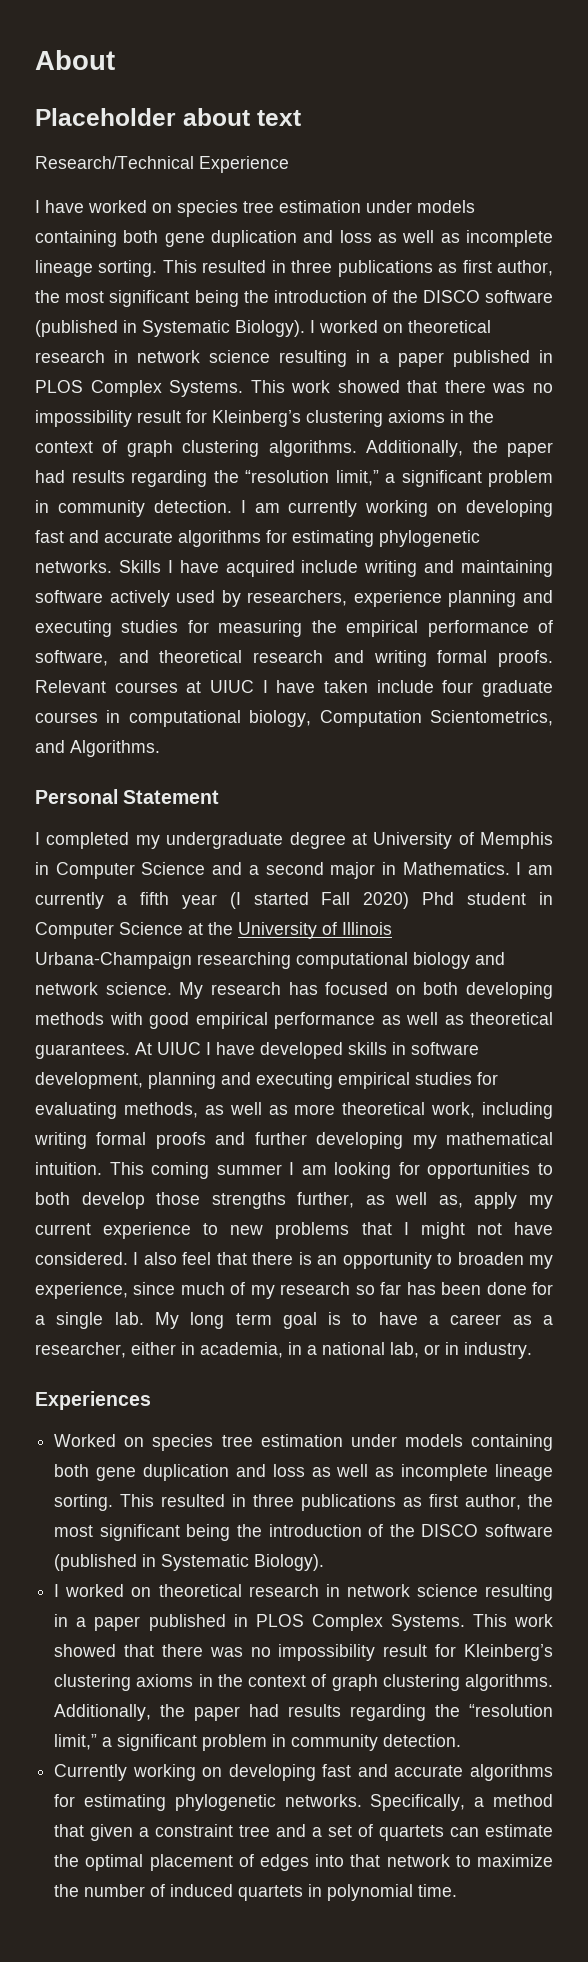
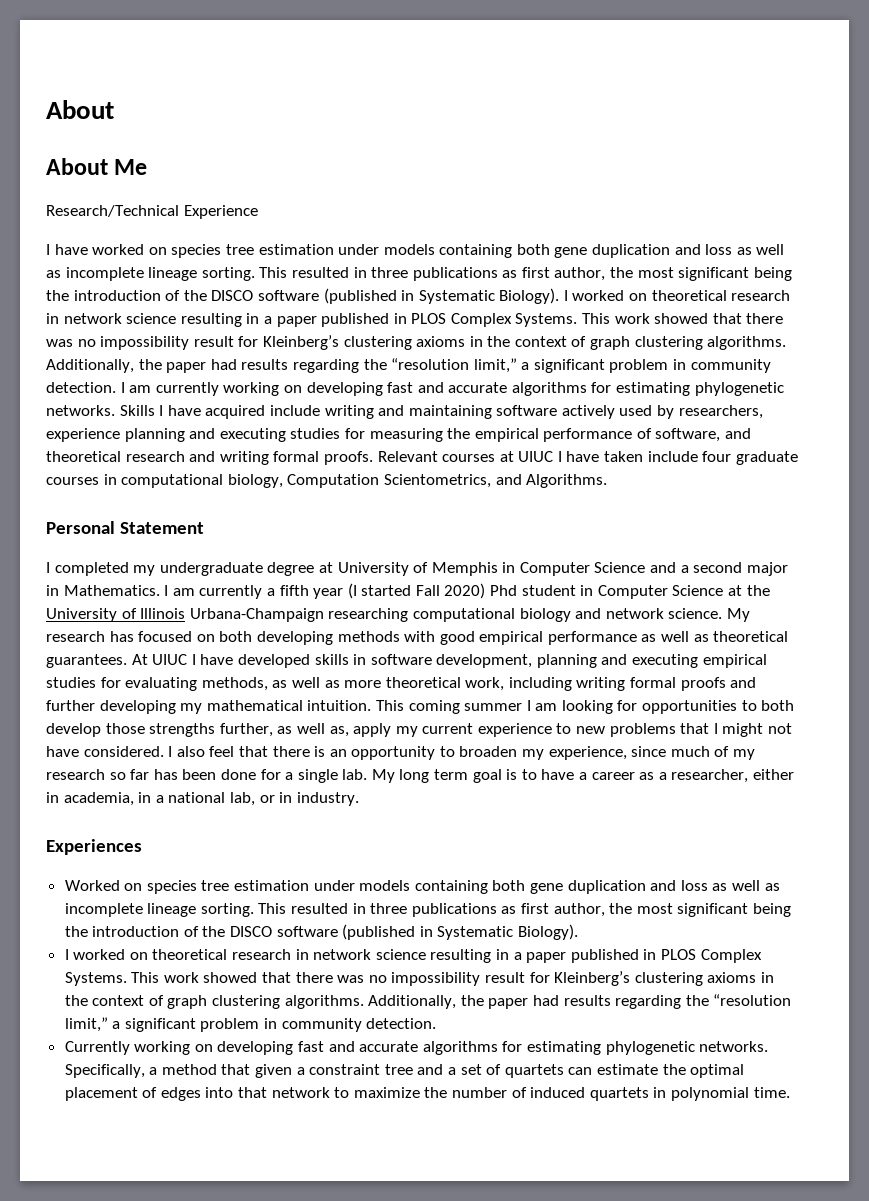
- Placeholder about text
+ About Me

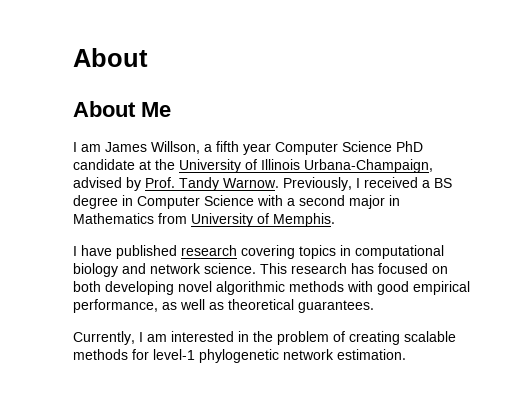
- Research/Technical Experience
- I have worked on species tree estimation under models containing both gene duplication and loss as well as incomplete lineage sorting. This resulted in three publications as first author, the most significant being the introduction of the DISCO software (published in Systematic Biology). I worked on theoretical research in network science resulting in a paper published in PLOS Complex Systems. This work showed that there was no impossibility result for Kleinberg’s clustering axioms in the context of graph clustering algorithms. Additionally, the paper had results regarding the “resolution limit,” a significant problem in community detection. I am currently working on developing fast and accurate algorithms for estimating phylogenetic networks. Skills I have acquired include writing and maintaining software actively used by researchers, experience planning and executing studies for measuring the empirical performance of software, and theoretical research and writing formal proofs. Relevant courses at UIUC I have taken include four graduate courses in computational biology, Computation Scientometrics, and Algorithms.
- Personal Statement
- I completed my undergraduate degree at University of Memphis in Computer Science and a second major in Mathematics. I am currently a fifth year (I started Fall 2020) Phd student in Computer Science at the University of Illinois Urbana-Champaign researching computational biology and network science.
+ I am James Willson, a fifth year Computer Science PhD candidate at the University of Illinois Urbana-Champaign, advised by Prof. Tandy Warnow. Previously, I received a BS degree in Computer Science with a second major in Mathematics from University of Memphis.
+ I have published research covering topics in computational biology and network science.
- My research has focused on both developing methods with good empirical performance as well as theoretical guarantees. At UIUC I have developed skills in software development, planning and executing empirical studies for evaluating methods, as well as more theoretical work, including writing formal proofs and further developing my mathematical intuition. This coming summer I am looking for opportunities to both develop those strengths further, as well as, apply my current experience to new problems that I might not have considered. I also feel that there is an opportunity to broaden my experience, since much of my research so far has been done for a single lab. My long term goal is to have a career as a researcher, either in academia, in a national lab, or in industry.
- Experiences
- Worked on species tree estimation under models containing both gene duplication and loss as well as incomplete lineage sorting. This resulted in three publications as first author, the most significant being the introduction of the DISCO software (published in Systematic Biology).
- I worked on theoretical research in network science resulting in a paper published in PLOS Complex Systems. This work showed that there was no impossibility result for Kleinberg’s clustering axioms in the context of graph clustering algorithms. Additionally, the paper had results regarding the “resolution limit,” a significant problem in community detection.
- Currently working on developing fast and accurate algorithms for estimating phylogenetic networks. Specifically, a method that given a constraint tree and a set of quartets can estimate the optimal placement of edges into that network to maximize the number of induced quartets in polynomial time.
+ This research has focused on both developing novel algorithmic methods with good empirical performance, as well as theoretical guarantees.
+ Currently, I am interested in the problem of creating scalable methods for level-1 phylogenetic network estimation.

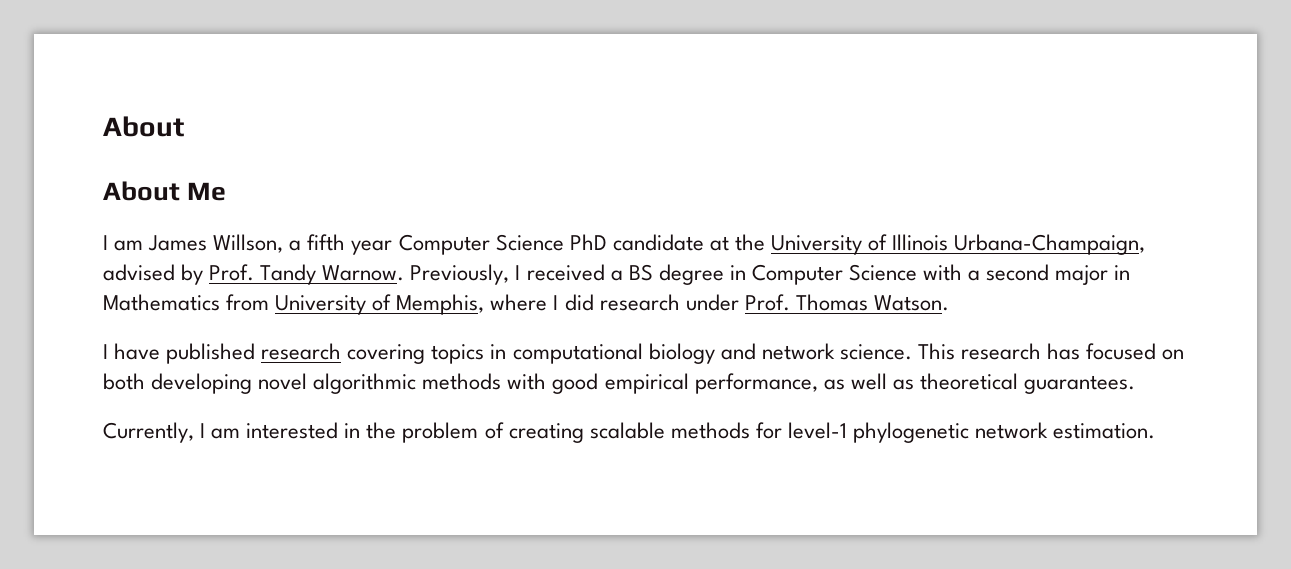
- Previously, I received a BS degree in Computer Science with a second major in Mathematics from University of Memphis.
+ Previously, I received a BS degree in Computer Science with a second major in Mathematics from University of Memphis, where I did research under Prof. Thomas Watson.

